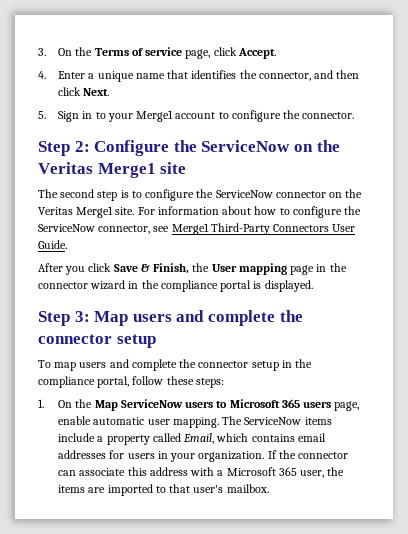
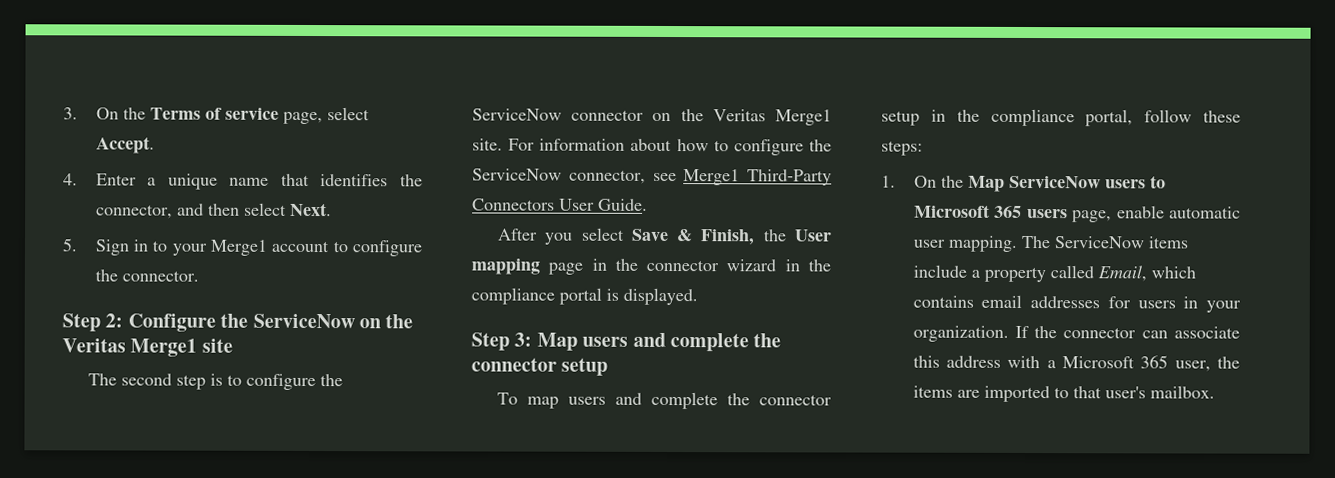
- 3. On the Terms of service page, click Accept.
+ 3. On the Terms of service page, select Accept.
- 4. Enter a unique name that identifies the connector, and then click Next.
+ 4. Enter a unique name that identifies the connector, and then select Next.
- After you click Save & Finish, the User mapping page in the connector wizard in the compliance portal is displayed.
+ After you select Save & Finish, the User mapping page in the connector wizard in the compliance portal is displayed.

